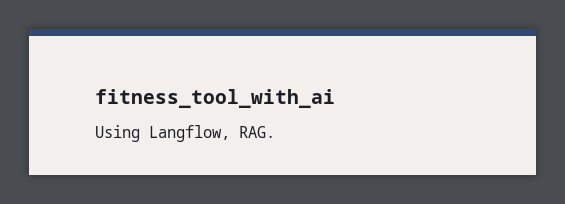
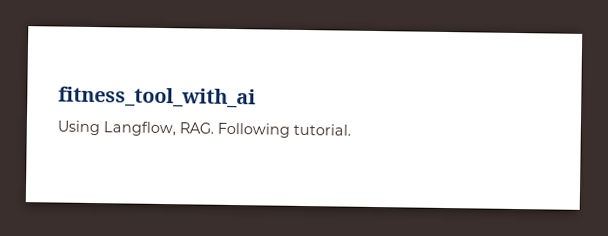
- Using Langflow, RAG.
+ Using Langflow, RAG. Following tutorial.

